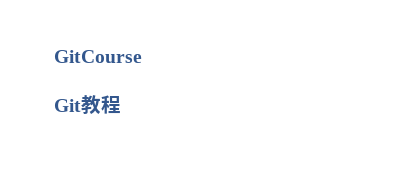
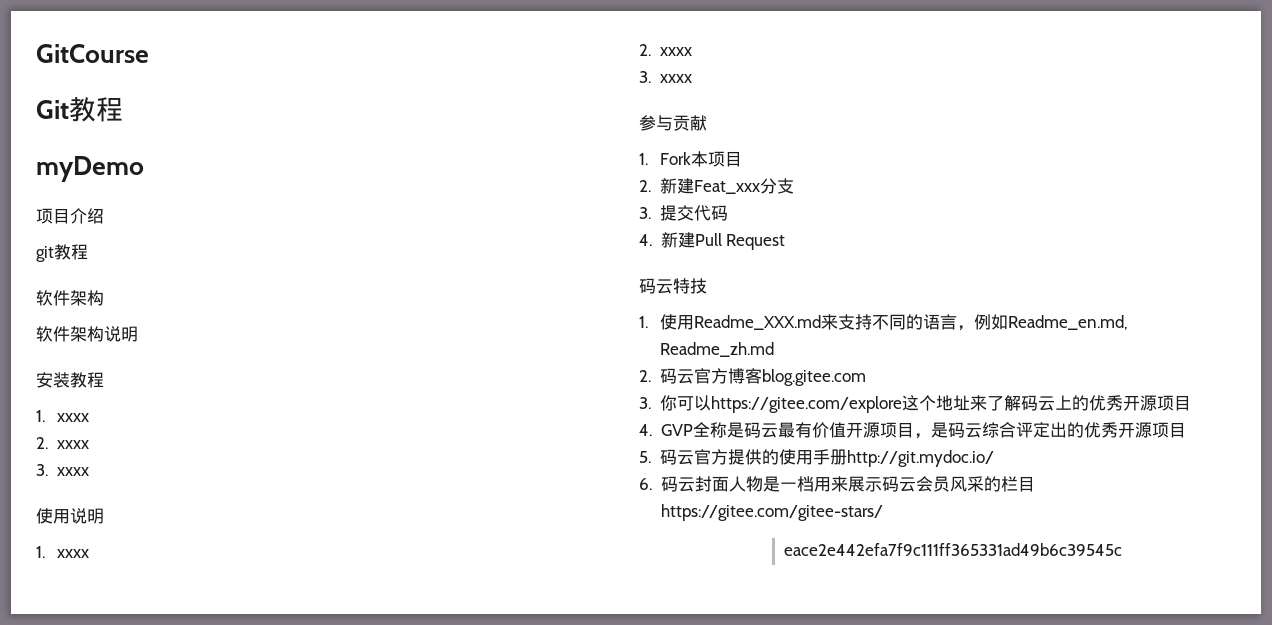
+ myDemo
+ 项目介绍
+ git教程
+ 软件架构
+ 软件架构说明
+ 安装教程
+ 1. xxxx
+ 2. xxxx
+ 3. xxxx
+ 使用说明
+ 1. xxxx
+ 2. xxxx
+ 3. xxxx
+ 参与贡献
+ 1. Fork本项目
+ 2.新建Feat_xxx分支
+ 3.提交代码
+ 4.新建Pull Request
+ 码云特技
+ 1.使用Readme_XXX.md来支持不同的语言，例如Readme_en.md, Readme_zh.md
+ 2.码云官方博客blog.gitee.com
+ 3.你可以https://gitee.com/explore这个地址来了解码云上的优秀开源项目
+ 4. GVP全称是码云最有价值开源项目，是码云综合评定出的优秀开源项目
+ 5.码云官方提供的使用手册http://git.mydoc.io/
+ 6.码云封面人物是一档用来展示码云会员风采的栏目https://gitee.com/gitee-stars/
+ eace2e442efa7f9c111ff365331ad49b6c39545c

